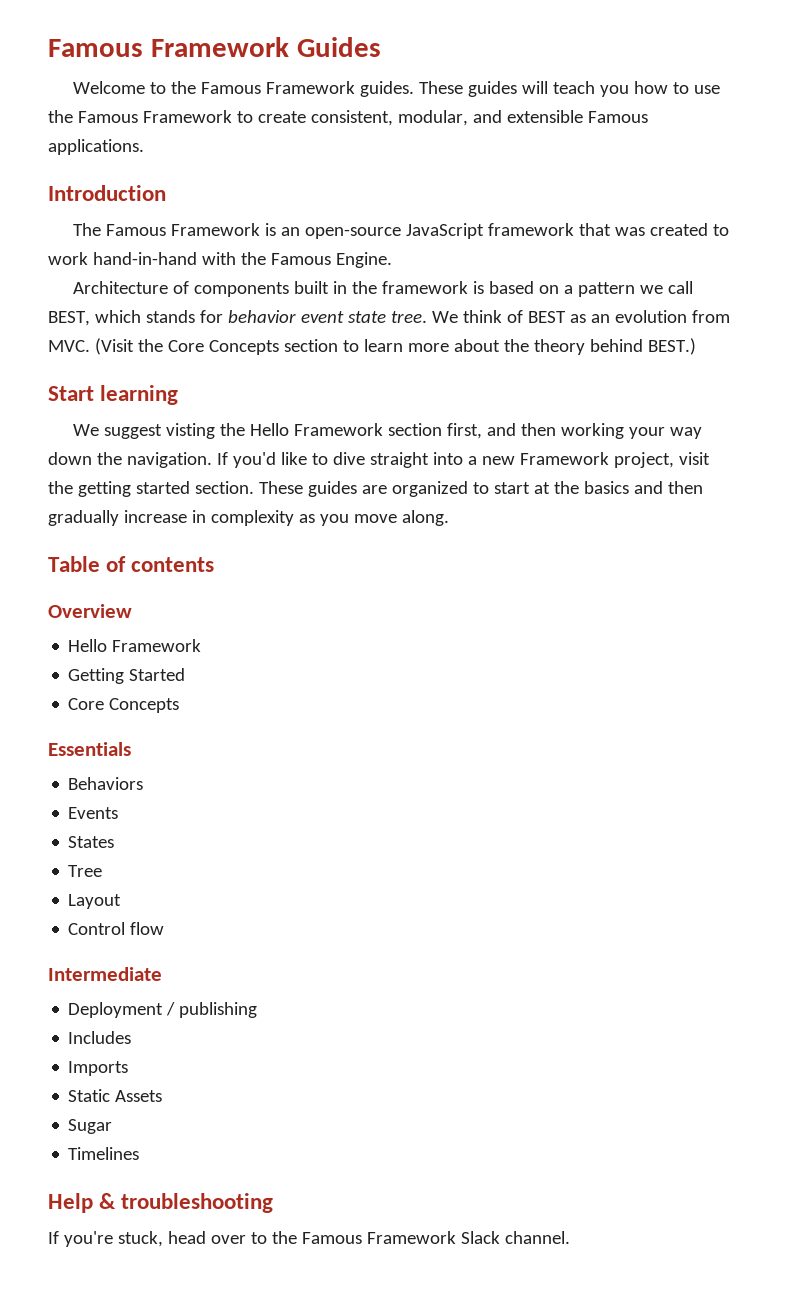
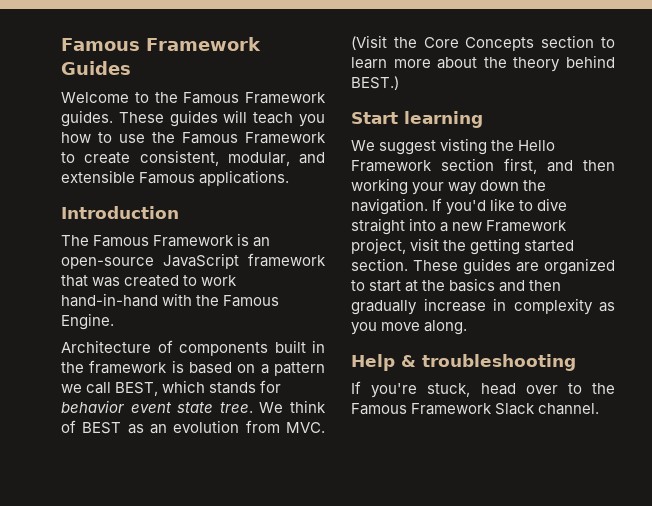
- Table of contents
- Overview
- Hello Framework
- Getting Started
- Core Concepts
- Essentials
- Behaviors
- Events
- States
- Tree
- Layout
- Control flow
- Intermediate
- Deployment / publishing
- Includes
- Imports
- Static Assets
- Sugar
- Timelines

